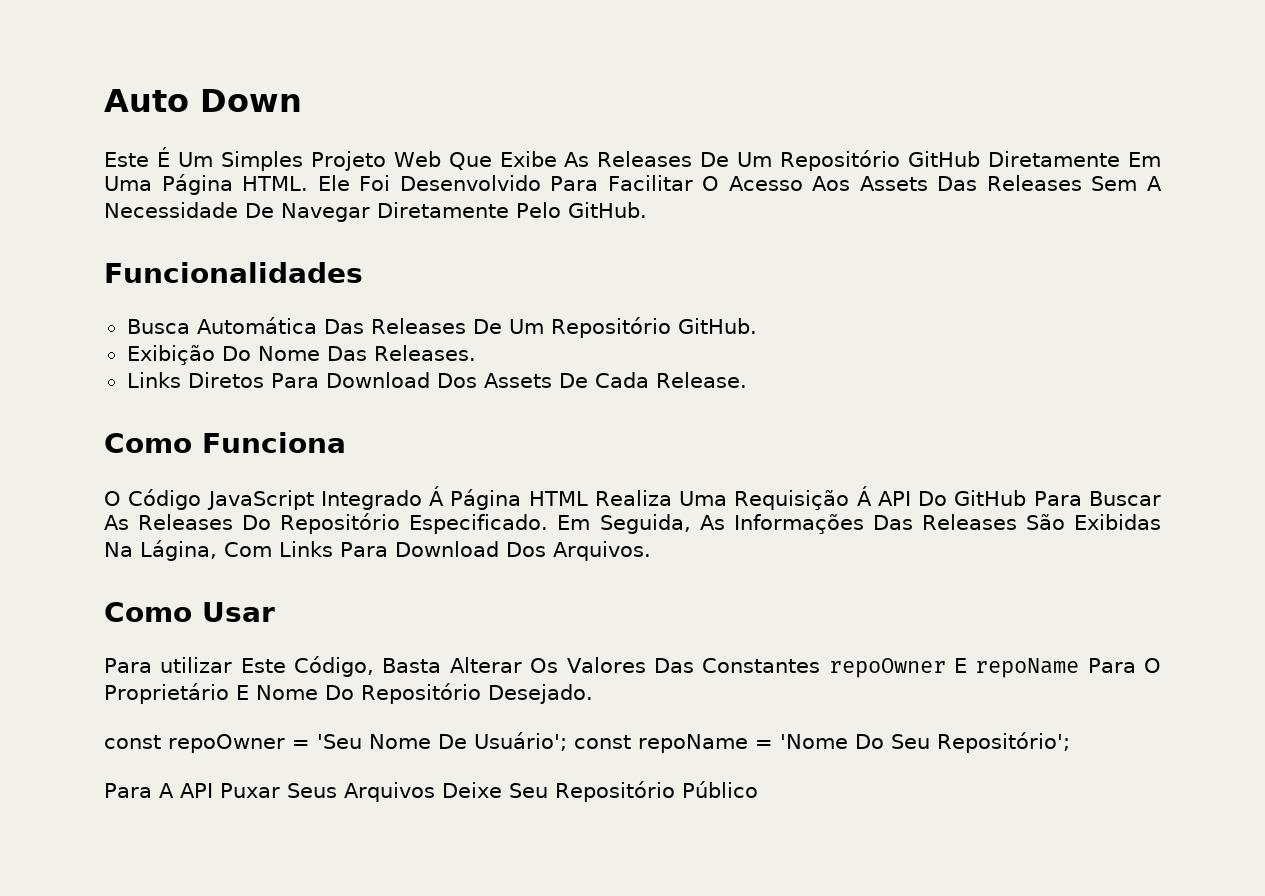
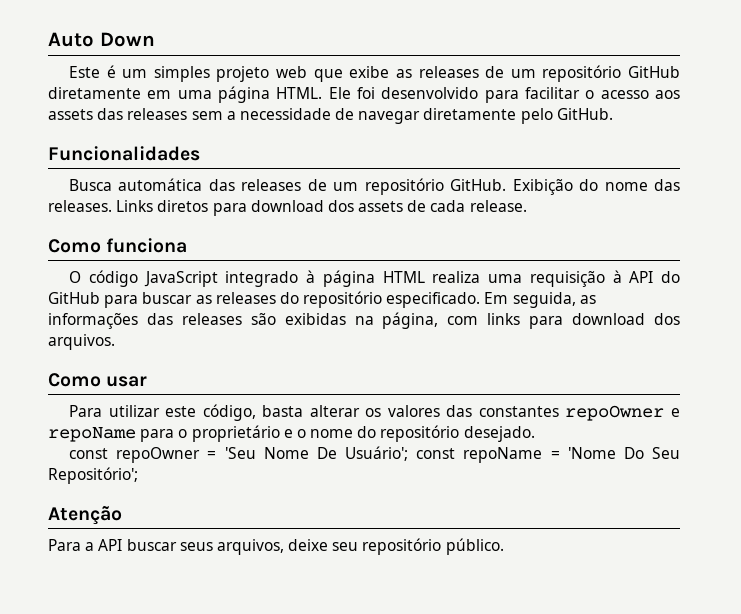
- Este É Um Simples Projeto Web Que Exibe As Releases De Um Repositório GitHub Diretamente Em Uma Página HTML. Ele Foi Desenvolvido Para Facilitar O Acesso Aos Assets Das Releases Sem A Necessidade De Navegar Diretamente Pelo GitHub.
+ Este é um simples projeto web que exibe as releases de um repositório GitHub diretamente em uma página HTML. Ele foi desenvolvido para facilitar o acesso aos assets das releases sem a necessidade de navegar diretamente pelo GitHub.
  Funcionalidades
- Busca Automática Das Releases De Um Repositório GitHub.
- Exibição Do Nome Das Releases.
- Links Diretos Para Download Dos Assets De Cada Release.
- Como Funciona
- O Código JavaScript Integrado Á Página HTML Realiza Uma Requisição Á API Do GitHub Para Buscar As Releases Do Repositório Especificado. Em Seguida, As Informações Das Releases São Exibidas Na Lágina, Com Links Para Download Dos Arquivos.
- Como Usar
+ Busca automática das releases de um repositório GitHub. Exibição do nome das releases. Links diretos para download dos assets de cada release.
+ Como funciona
+ O código JavaScript integrado à página HTML realiza uma requisição à API do GitHub para buscar as releases do repositório especificado. Em seguida, as informações das releases são exibidas na página, com links para download dos arquivos.
+ Como usar
- Para utilizar Este Código, Basta Alterar Os Valores Das Constantes repoOwner E repoName Para O Proprietário E Nome Do Repositório Desejado.
+ Para utilizar este código, basta alterar os valores das constantes repoOwner e repoName para o proprietário e o nome do repositório desejado.
- Para A API Puxar Seus Arquivos Deixe Seu Repositório Público
+ Atenção
+ Para a API buscar seus arquivos, deixe seu repositório público.

